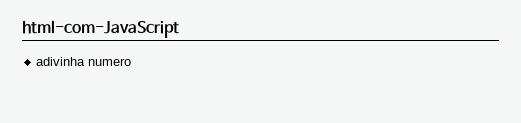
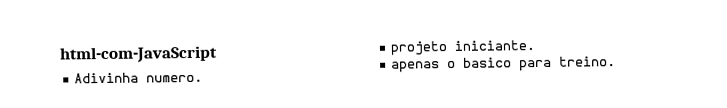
- adivinha numero
+ Adivinha numero.
+ projeto iniciante.
+ apenas o basico para treino.

